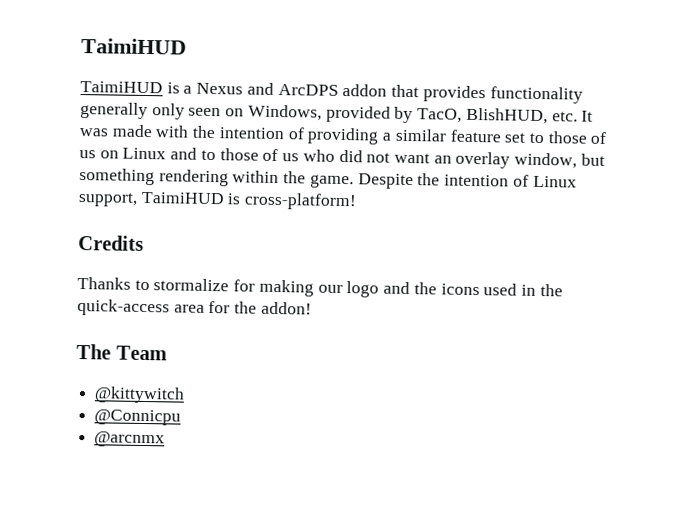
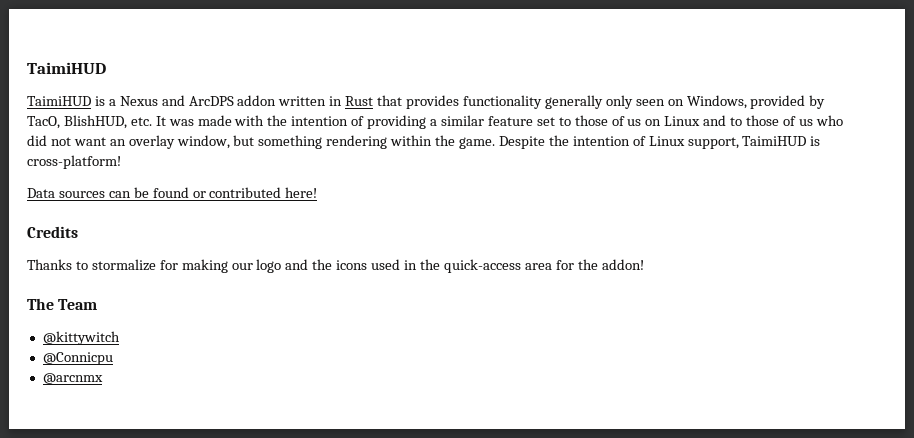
- TaimiHUD is a Nexus and ArcDPS addon that provides functionality generally only seen on Windows, provided by TacO, BlishHUD, etc. It was made with the intention of providing a similar feature set to those of us on Linux and to those of us who did not want an overlay window, but something rendering within the game.
+ TaimiHUD is a Nexus and ArcDPS addon written in Rust that provides functionality generally only seen on Windows, provided by TacO, BlishHUD, etc. It was made with the intention of providing a similar feature set to those of us on Linux and to those of us who did not want an overlay window, but something rendering within the game.
+ Data sources can be found or contributed here!

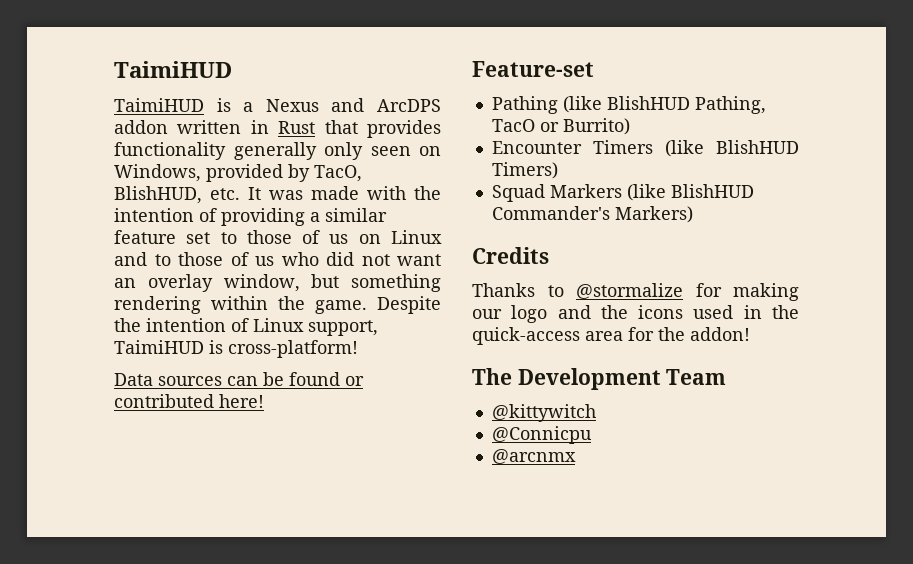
+ Feature-set
+ Pathing (like BlishHUD Pathing, TacO or Burrito)
+ Encounter Timers (like BlishHUD Timers)
+ Squad Markers (like BlishHUD Commander's Markers)
- Thanks to stormalize for making our logo and the icons used in the quick-access area for the addon!
+ Thanks to @stormalize for making our logo and the icons used in the quick-access area for the addon!
- The Team
+ The Development Team

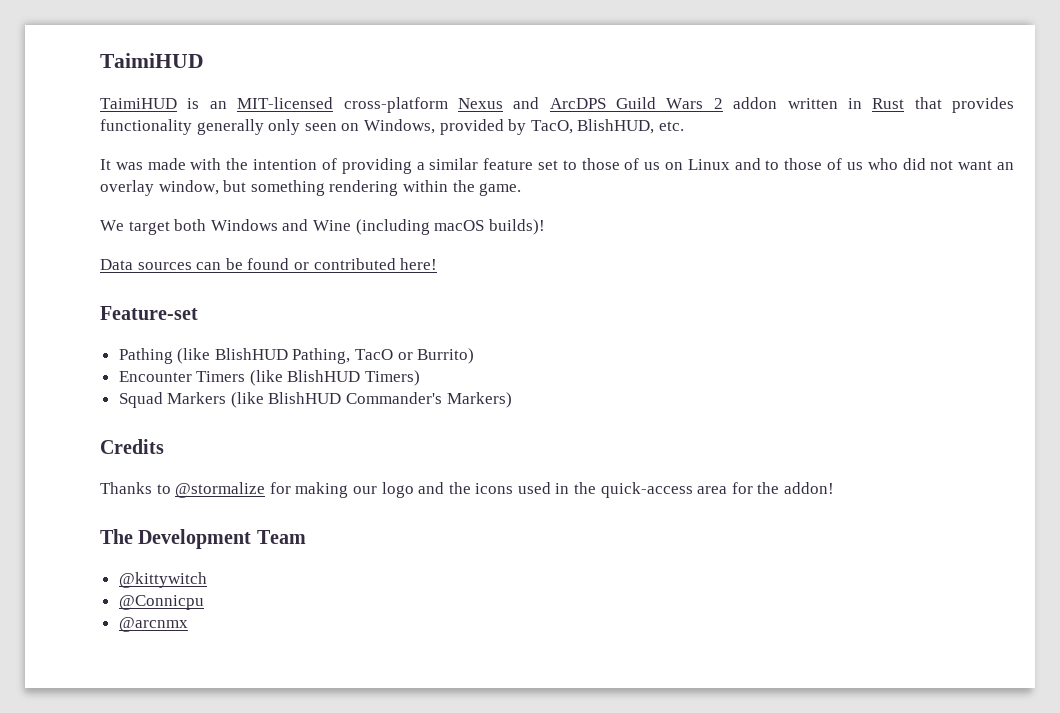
- TaimiHUD is a Nexus and ArcDPS addon written in Rust that provides functionality generally only seen on Windows, provided by TacO, BlishHUD, etc. It was made with the intention of providing a similar feature set to those of us on Linux and to those of us who did not want an overlay window, but something rendering within the game. Despite the intention of Linux support, TaimiHUD is cross-platform!
+ TaimiHUD is an MIT-licensed cross-platform Nexus and ArcDPS Guild Wars 2 addon written in Rust that provides functionality generally only seen on Windows, provided by TacO, BlishHUD, etc.
+ It was made with the intention of providing a similar feature set to those of us on Linux and to those of us who did not want an overlay window, but something rendering within the game.
+ We target both Windows and Wine (including macOS builds)!

